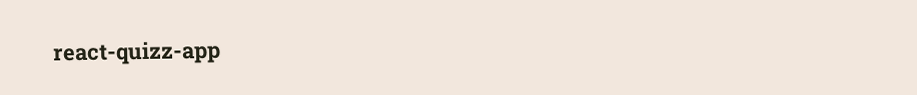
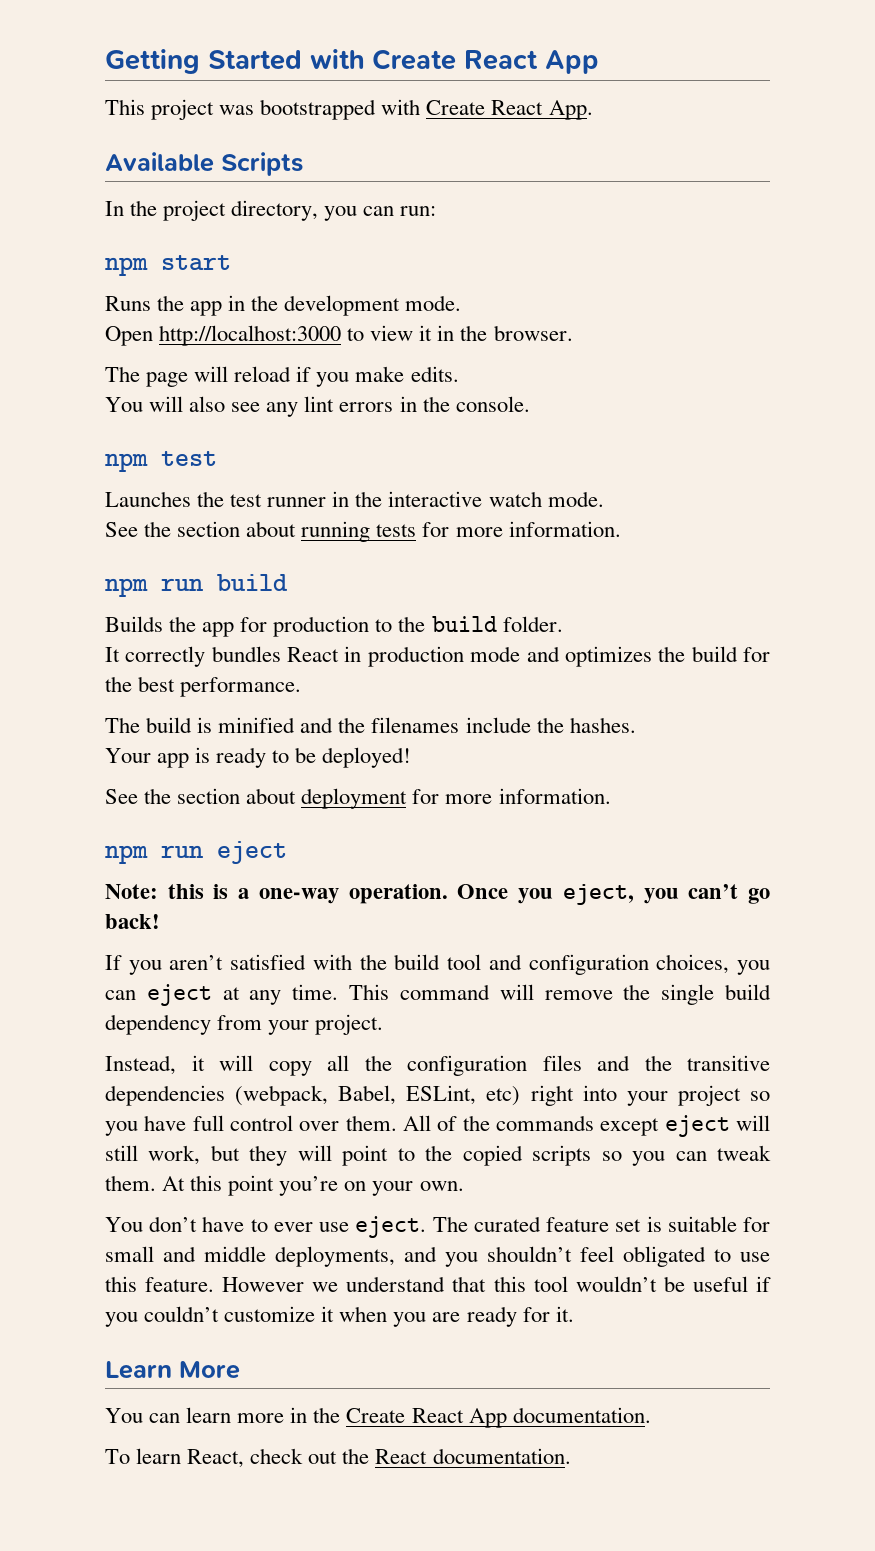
- react-quizz-app
+ Getting Started with Create React App
+ This project was bootstrapped with Create React App.
+ Available Scripts
+ In the project directory, you can run:
+ npm start
+ Runs the app in the development mode.
+ Open http://localhost:3000 to view it in the browser.
+ The page will reload if you make edits.
+ You will also see any lint errors in the console.
+ npm test
+ Launches the test runner in the interactive watch mode.
+ See the section about running tests for more information.
+ npm run build
+ Builds the app for production to the build folder.
+ It correctly bundles React in production mode and optimizes the build for the best performance.
+ The build is minified and the filenames include the hashes.
+ Your app is ready to be deployed!
+ See the section about deployment for more information.
+ npm run eject
+ Note: this is a one-way operation. Once you eject, you can’t go back!
+ If you aren’t satisfied with the build tool and configuration choices, you can eject at any time. This command will remove the single build dependency from your project.
+ Instead, it will copy all the configuration files and the transitive dependencies (webpack, Babel, ESLint, etc) right into your project so you have full control over them. All of the commands except eject will still work, but they will point to the copied scripts so you can tweak them. At this point you’re on your own.
+ You don’t have to ever use eject. The curated feature set is suitable for small and middle deployments, and you shouldn’t feel obligated to use this feature. However we understand that this tool wouldn’t be useful if you couldn’t customize it when you are ready for it.
+ Learn More
+ You can learn more in the Create React App documentation.
+ To learn React, check out the React documentation.

